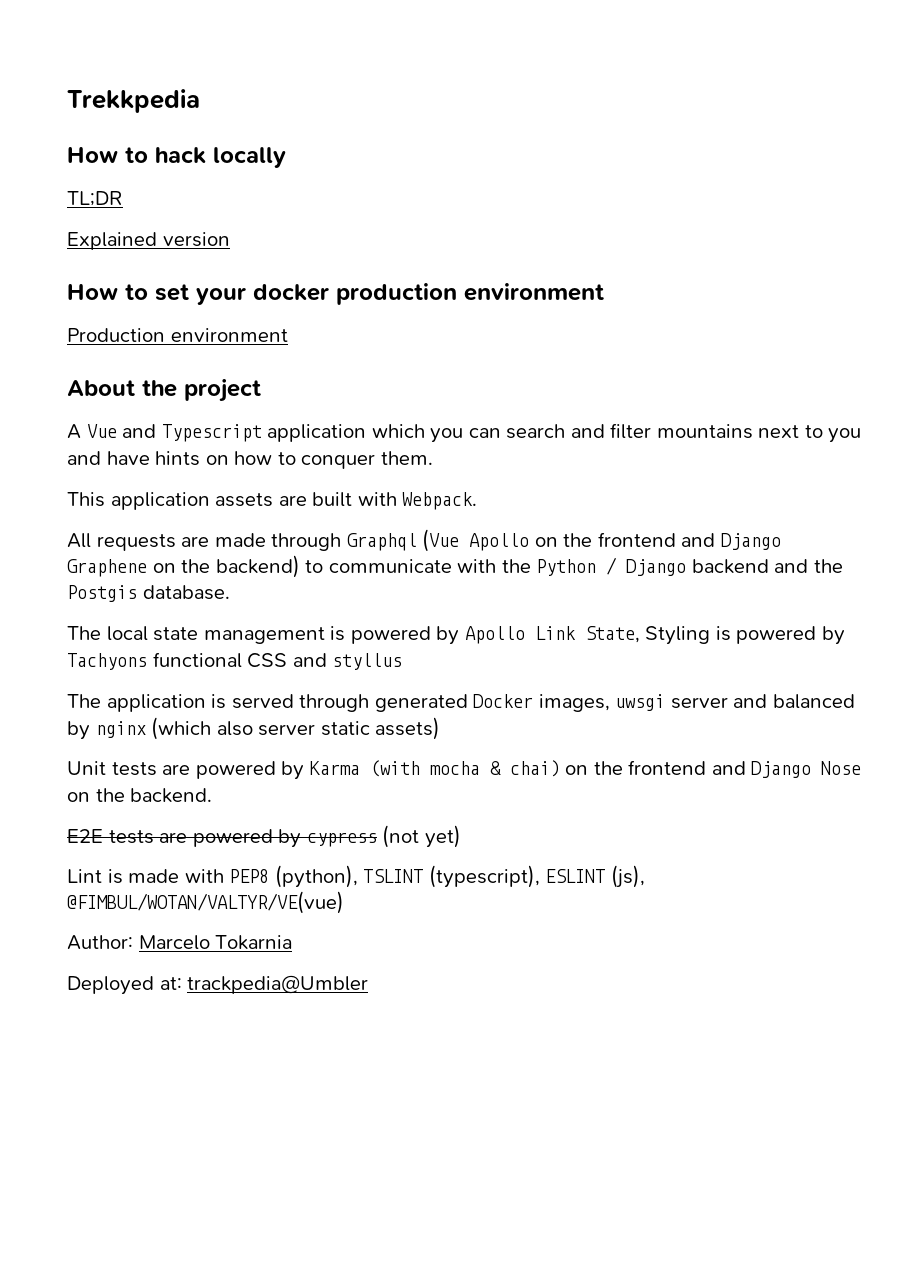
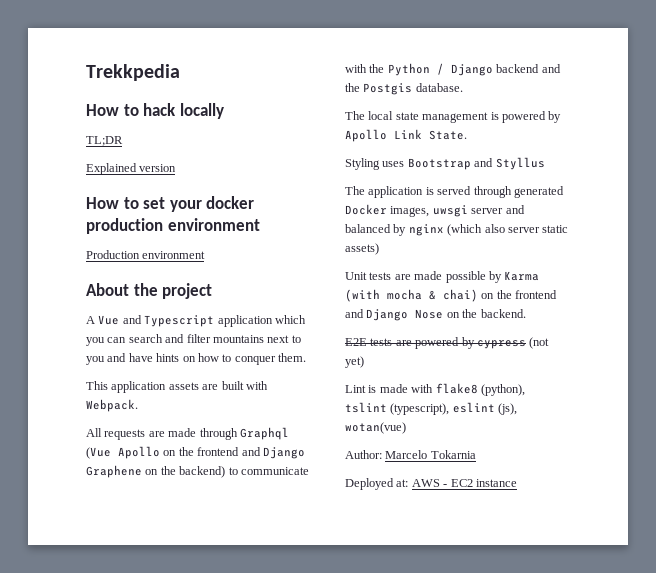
- The local state management is powered by Apollo Link State, Styling is powered by Tachyons functional CSS and styllus
+ The local state management is powered by Apollo Link State.
+ Styling uses Bootstrap and Styllus
- Unit tests are powered by Karma (with mocha & chai) on the frontend and Django Nose on the backend.
+ Unit tests are made possible by Karma (with mocha & chai) on the frontend and Django Nose on the backend.
- Lint is made with PEP8 (python), TSLINT (typescript), ESLINT (js), @FIMBUL/WOTAN/VALTYR/VE(vue)
+ Lint is made with flake8 (python), tslint (typescript), eslint (js), wotan(vue)
- Deployed at: trackpedia@Umbler
+ Deployed at: AWS - EC2 instance

